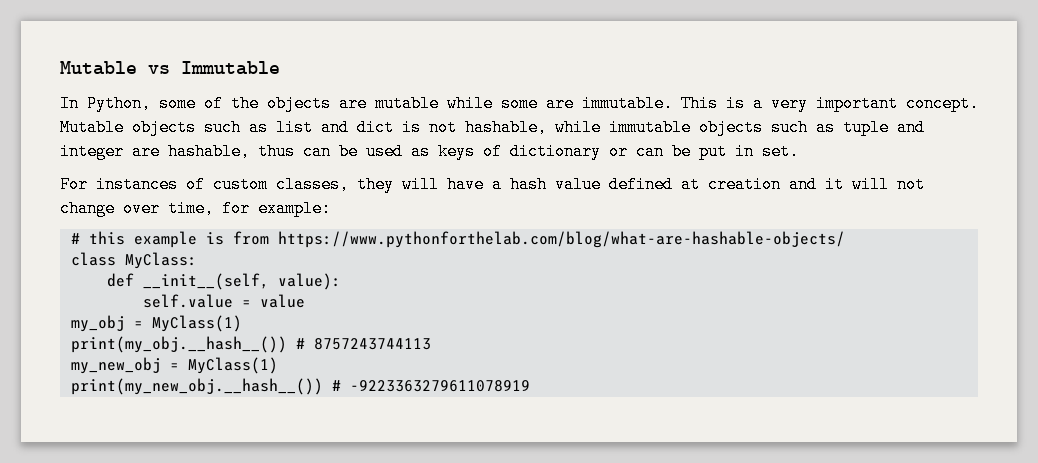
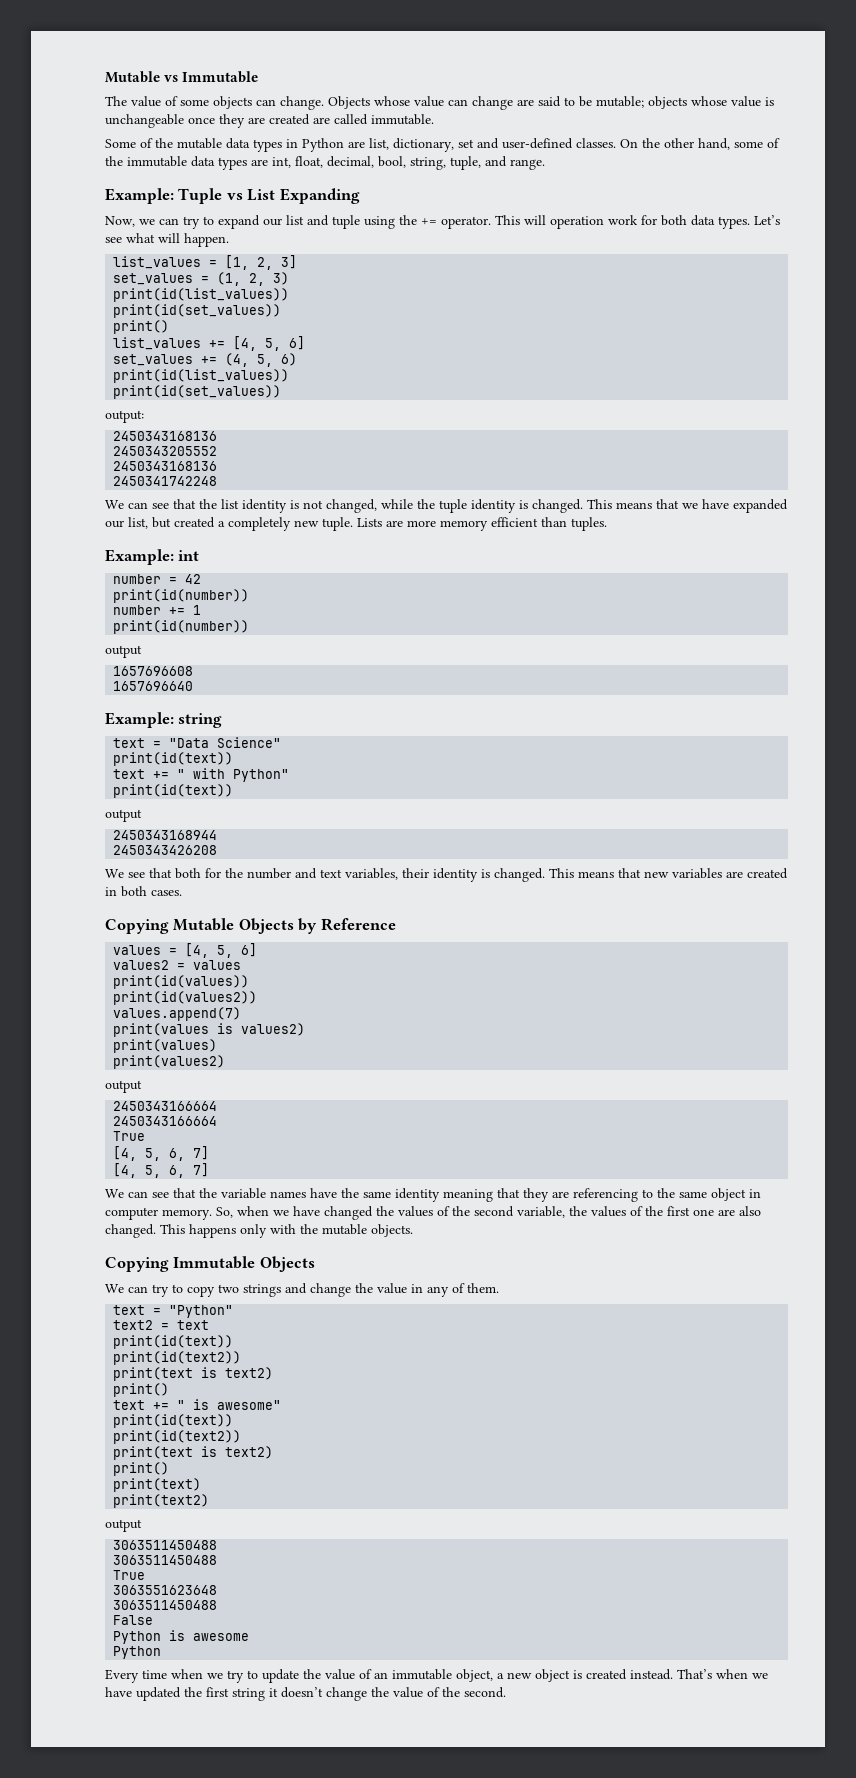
- In Python, some of the objects are mutable while some are immutable. This is a very important concept. Mutable objects such as list and dict is not hashable, while immutable objects such as tuple and integer are hashable, thus can be used as keys of dictionary or can be put in set.
- For instances of custom classes, they will have a hash value defined at creation and it will not change over time, for example:
- # this example is from https://www.pythonforthelab.com/blog/what-are-hashable-objects/
- class MyClass:
- def __init__(self, value):
- self.value = value
- my_obj = MyClass(1)
- print(my_obj.__hash__()) # 8757243744113
- my_new_obj = MyClass(1)
- print(my_new_obj.__hash__()) # -9223363279611078919
+ The value of some objects can change. Objects whose value can change are said to be mutable; objects whose value is unchangeable once they are created are called immutable.
+ Some of the mutable data types in Python are list, dictionary, set and user-defined classes. On the other hand, some of the immutable data types are int, float, decimal, bool, string, tuple, and range.
+ Example: Tuple vs List Expanding
+ Now, we can try to expand our list and tuple using the += operator. This will operation work for both data types. Let’s see what will happen.
+ list_values = [1, 2, 3]
+ set_values = (1, 2, 3)
+ print(id(list_values))
+ print(id(set_values))
+ print()
+ list_values += [4, 5, 6]
+ set_values += (4, 5, 6)
+ print(id(list_values))
+ print(id(set_values))
+ output:
+ 2450343168136
+ 2450343205552
+ 2450343168136
+ 2450341742248
+ We can see that the list identity is not changed, while the tuple identity is changed. This means that we have expanded our list, but created a completely new tuple. Lists are more memory efficient than tuples.
+ Example: int
+ number = 42
+ print(id(number))
+ number += 1
+ print(id(number))
+ output
+ 1657696608
+ 1657696640
+ Example: string
+ text = "Data Science"
+ print(id(text))
+ text += " with Python"
+ print(id(text))
+ output
+ 2450343168944
+ 2450343426208
+ We see that both for the number and text variables, their identity is changed. This means that new variables are created in both cases.
+ Copying Mutable Objects by Reference
+ values = [4, 5, 6]
+ values2 = values
+ print(id(values))
+ print(id(values2))
+ values.append(7)
+ print(values is values2)
+ print(values)
+ print(values2)
+ output
+ 2450343166664
+ 2450343166664
+ True
+ [4, 5, 6, 7]
+ [4, 5, 6, 7]
+ We can see that the variable names have the same identity meaning that they are referencing to the same object in computer memory. So, when we have changed the values of the second variable, the values of the first one are also changed. This happens only with the mutable objects.
+ Copying Immutable Objects
+ We can try to copy two strings and change the value in any of them.
+ text = "Python"
+ text2 = text
+ print(id(text))
+ print(id(text2))
+ print(text is text2)
+ print()
+ text += " is awesome"
+ print(id(text))
+ print(id(text2))
+ print(text is text2)
+ print()
+ print(text)
+ print(text2)
+ output
+ 3063511450488
+ 3063511450488
+ True
+ 3063551623648
+ 3063511450488
+ False
+ Python is awesome
+ Python
+ Every time when we try to update the value of an immutable object, a new object is created instead. That’s when we have updated the first string it doesn’t change the value of the second.

